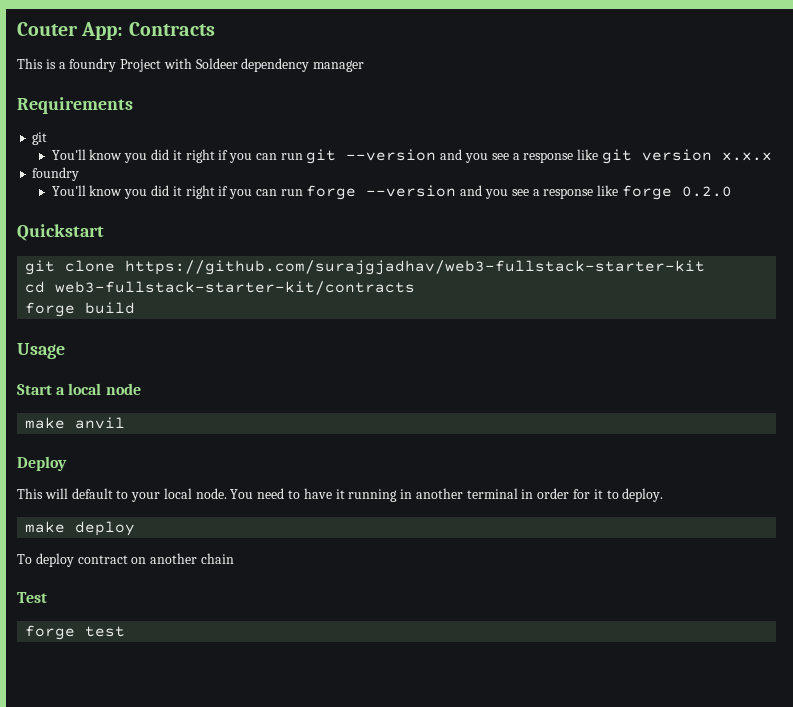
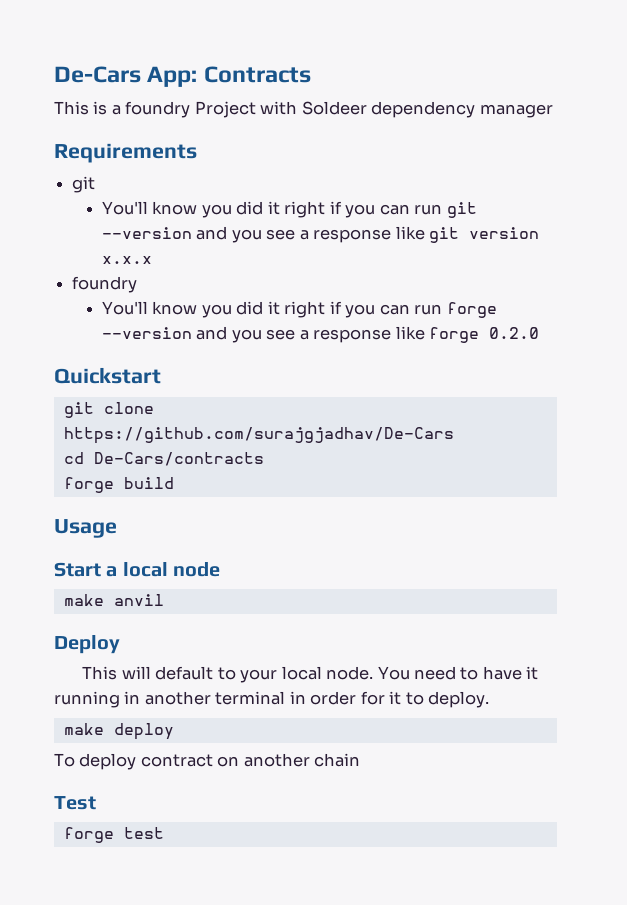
- Couter App: Contracts
+ De-Cars App: Contracts
- git clone https://github.com/surajgjadhav/web3-fullstack-starter-kit
+ git clone https://github.com/surajgjadhav/De-Cars
- cd web3-fullstack-starter-kit/contracts
+ cd De-Cars/contracts

